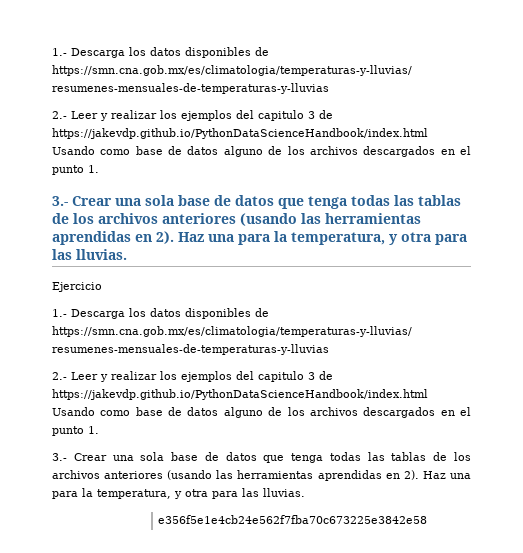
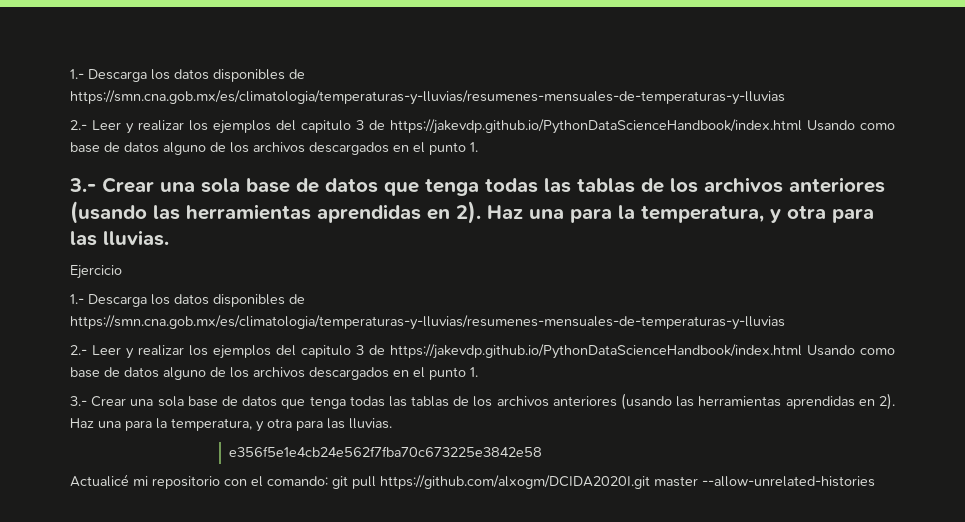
+ Actualicé mi repositorio con el comando: git pull https://github.com/alxogm/DCIDA2020I.git master --allow-unrelated-histories

